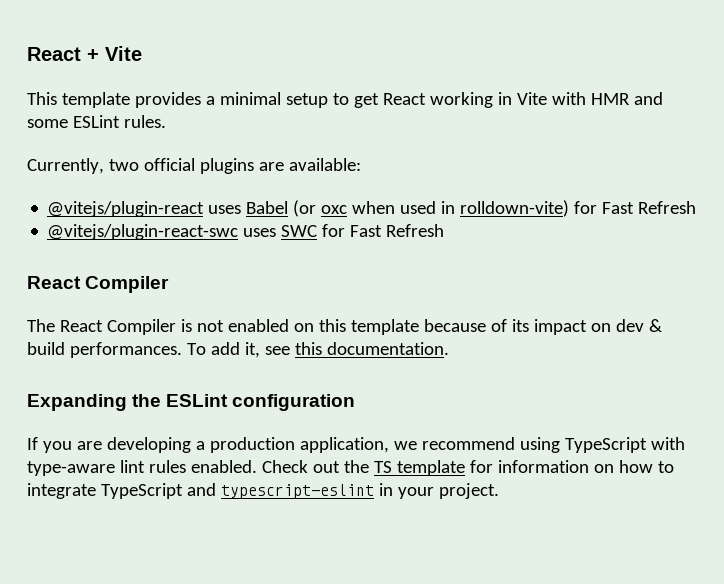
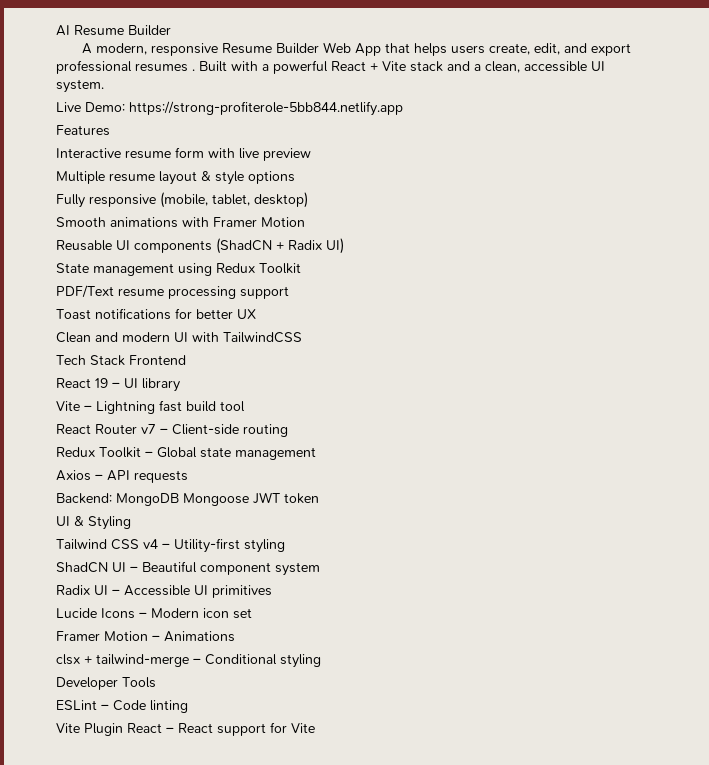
- React + Vite
- This template provides a minimal setup to get React working in Vite with HMR and some ESLint rules.
- Currently, two official plugins are available:
- @vitejs/plugin-react uses Babel (or oxc when used in rolldown-vite) for Fast Refresh
- @vitejs/plugin-react-swc uses SWC for Fast Refresh
- React Compiler
- The React Compiler is not enabled on this template because of its impact on dev & build performances. To add it, see this documentation.
- Expanding the ESLint configuration
- If you are developing a production application, we recommend using TypeScript with type-aware lint rules enabled. Check out the TS template for information on how to integrate TypeScript and typescript-eslint in your project.
+ AI Resume Builder
+ A modern, responsive Resume Builder Web App that helps users create, edit, and export professional resumes . Built with a powerful React + Vite stack and a clean, accessible UI system.
+ Live Demo: https://strong-profiterole-5bb844.netlify.app
+ Features
+ Interactive resume form with live preview
+ Multiple resume layout & style options
+ Fully responsive (mobile, tablet, desktop)
+ Smooth animations with Framer Motion
+ Reusable UI components (ShadCN + Radix UI)
+ State management using Redux Toolkit
+ PDF/Text resume processing support
+ Toast notifications for better UX
+ Clean and modern UI with TailwindCSS
+ Tech Stack Frontend
+ React 19 – UI library
+ Vite – Lightning fast build tool
+ React Router v7 – Client-side routing
+ Redux Toolkit – Global state management
+ Axios – API requests
+ Backend: MongoDB Mongoose JWT token
+ UI & Styling
+ Tailwind CSS v4 – Utility-first styling
+ ShadCN UI – Beautiful component system
+ Radix UI – Accessible UI primitives
+ Lucide Icons – Modern icon set
+ Framer Motion – Animations
+ clsx + tailwind-merge – Conditional styling
+ Developer Tools
+ ESLint – Code linting
+ Vite Plugin React – React support for Vite

